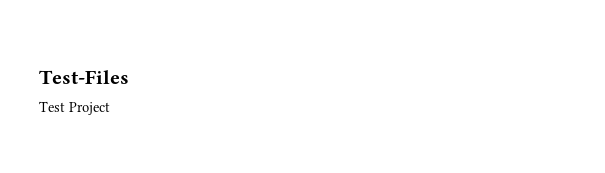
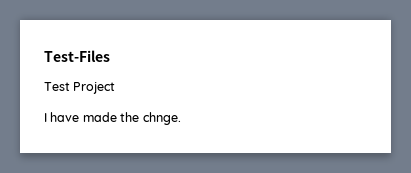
+ I have made the chnge.

